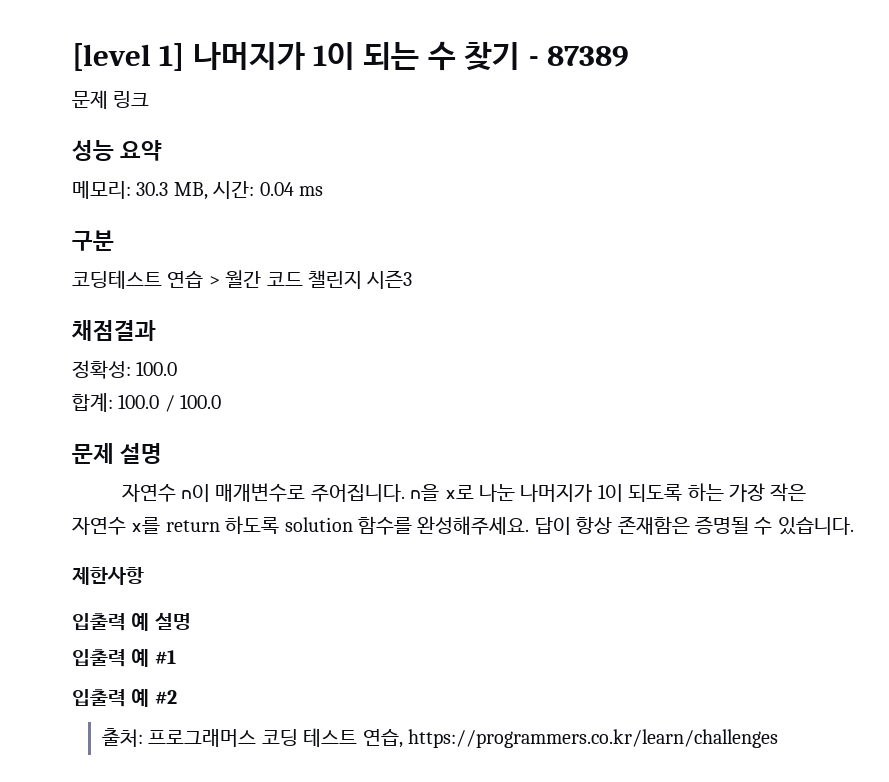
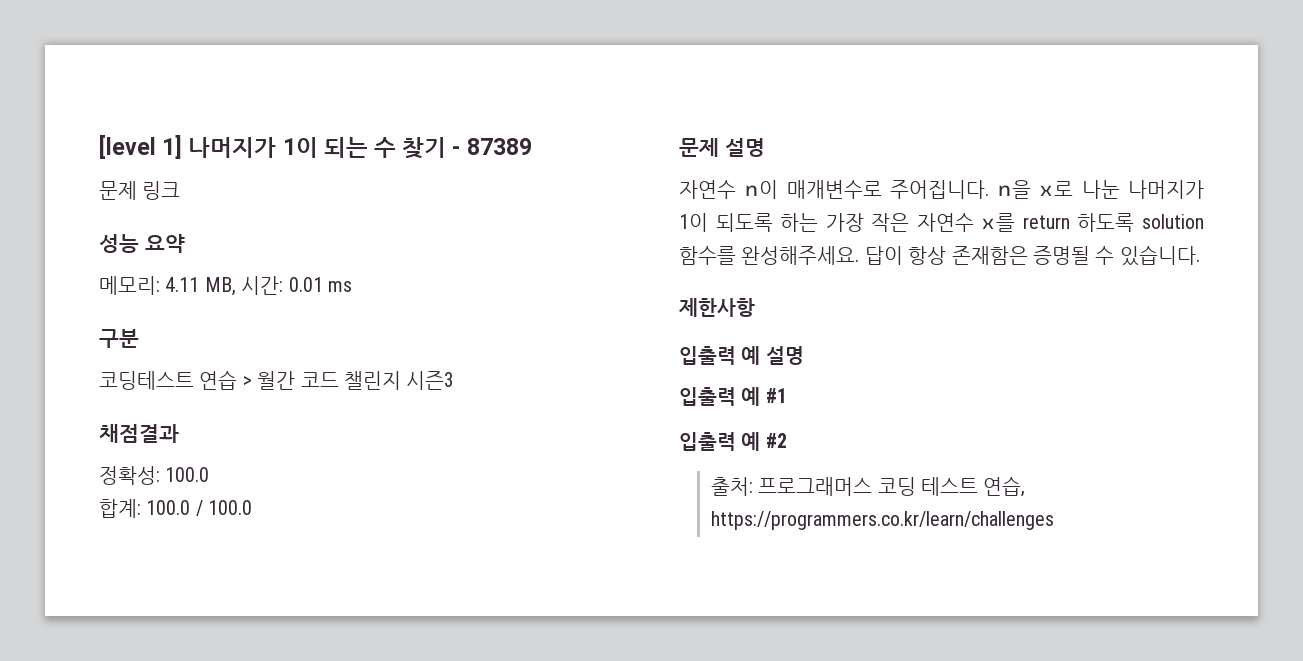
- 메모리: 30.3 MB, 시간: 0.04 ms
+ 메모리: 4.11 MB, 시간: 0.01 ms

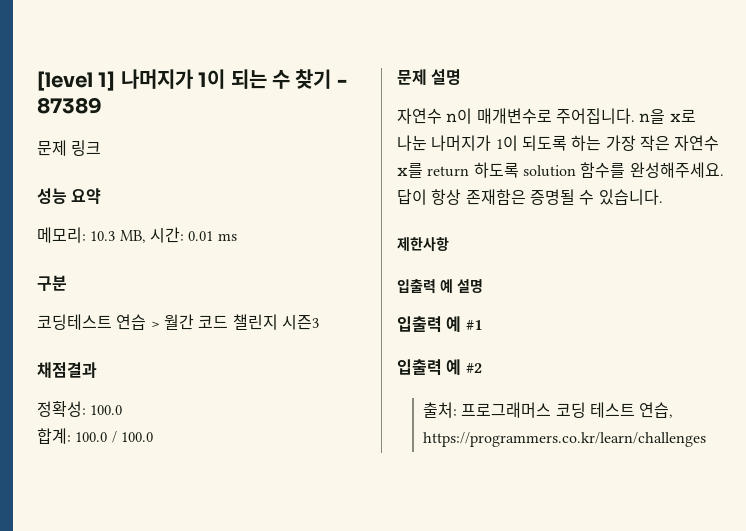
- 메모리: 4.11 MB, 시간: 0.01 ms
+ 메모리: 10.3 MB, 시간: 0.01 ms

